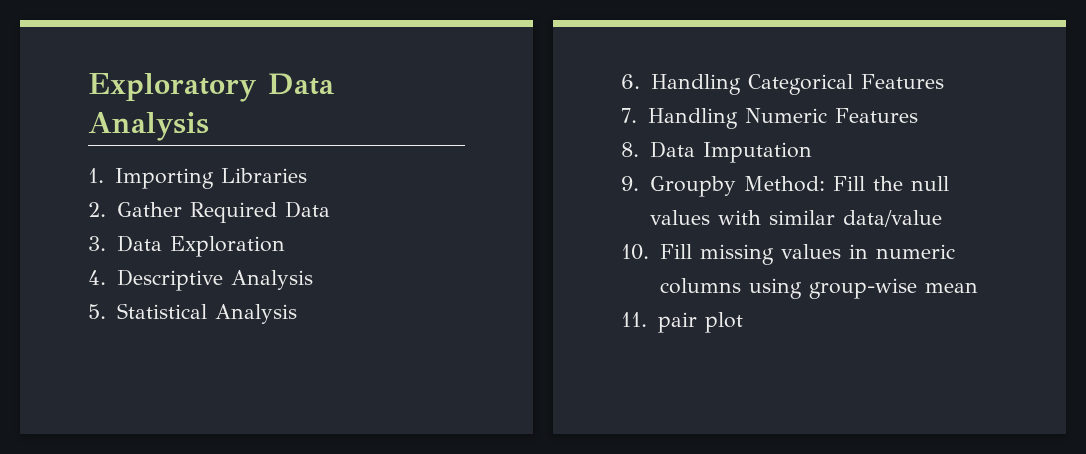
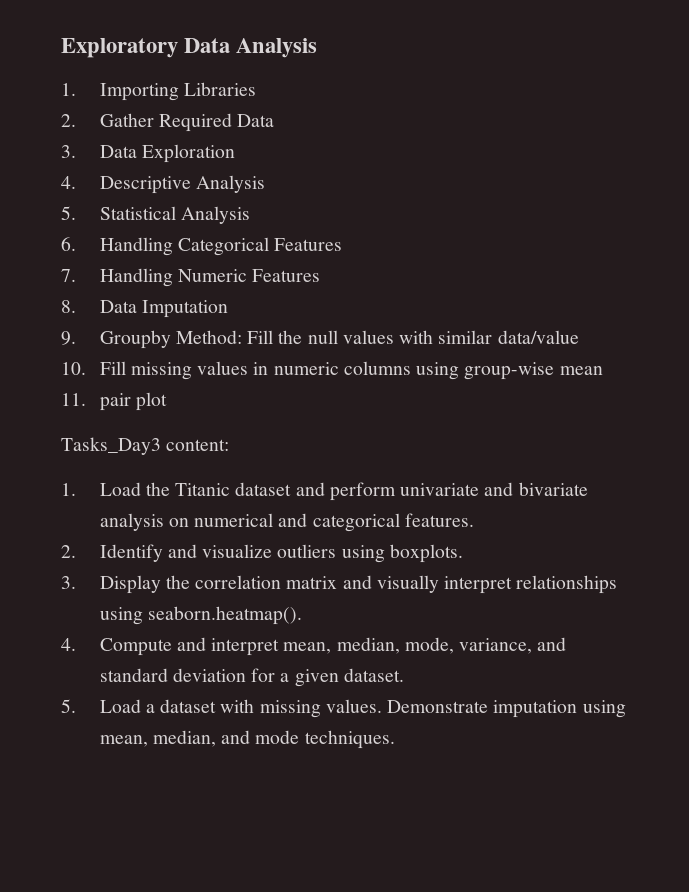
+ Tasks_Day3 content:
+ 1. Load the Titanic dataset and perform univariate and bivariate analysis on numerical and categorical features.
+ 2. Identify and visualize outliers using boxplots.
+ 3. Display the correlation matrix and visually interpret relationships using seaborn.heatmap().
+ 4. Compute and interpret mean, median, mode, variance, and standard deviation for a given dataset.
+ 5. Load a dataset with missing values. Demonstrate imputation using mean, median, and mode techniques.

